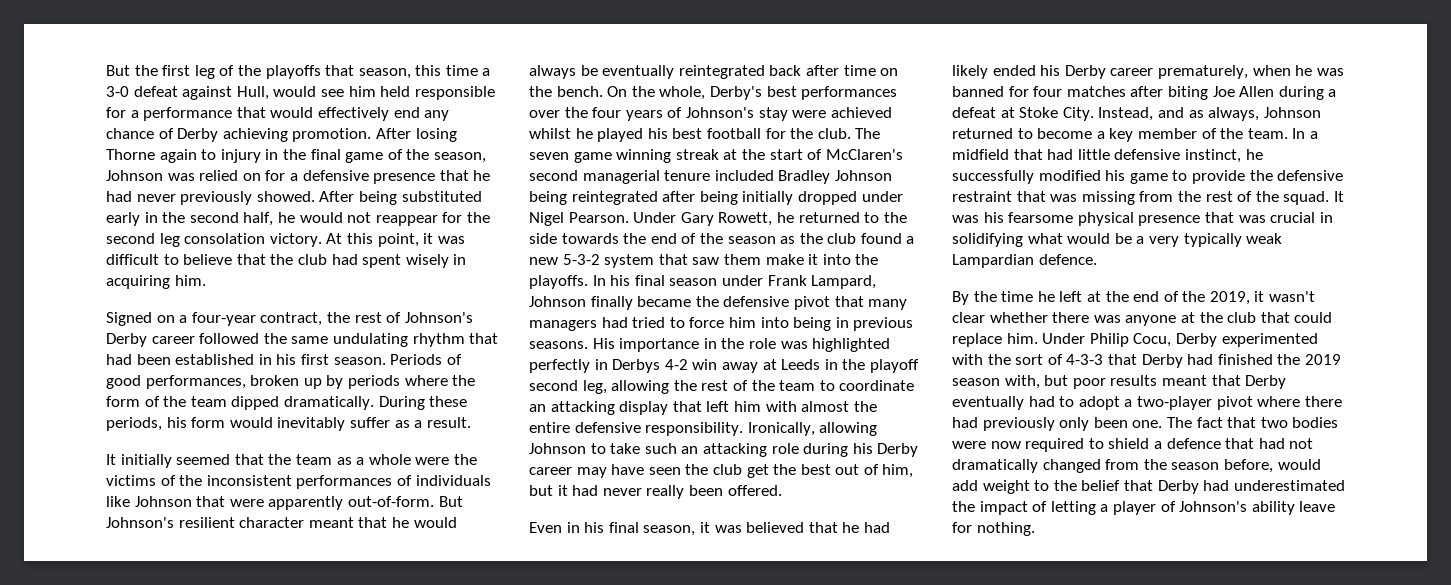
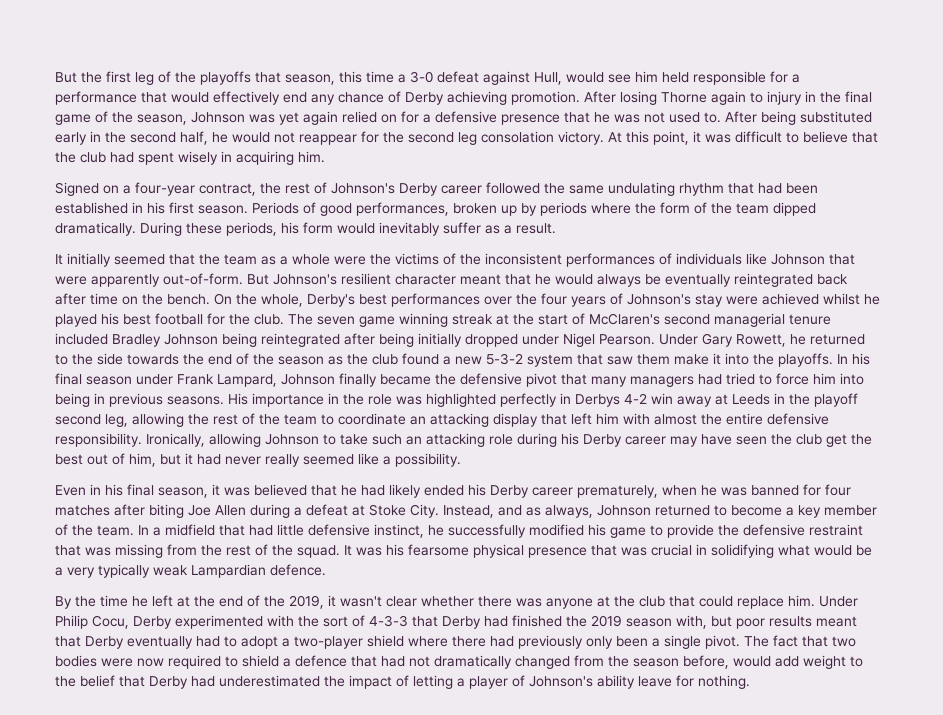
- After losing Thorne again to injury in the final game of the season, Johnson was relied on for a defensive presence that he had never previously showed.
+ After losing Thorne again to injury in the final game of the season, Johnson was yet again relied on for a defensive presence that he was not used to.
- Ironically, allowing Johnson to take such an attacking role during his Derby career may have seen the club get the best out of him, but it had never really been offered.
+ Ironically, allowing Johnson to take such an attacking role during his Derby career may have seen the club get the best out of him, but it had never really seemed like a possibility.
- Under Philip Cocu, Derby experimented with the sort of 4-3-3 that Derby had finished the 2019 season with, but poor results meant that Derby eventually had to adopt a two-player pivot where there had previously only been one.
+ Under Philip Cocu, Derby experimented with the sort of 4-3-3 that Derby had finished the 2019 season with, but poor results meant that Derby eventually had to adopt a two-player shield where there had previously only been a single pivot.

